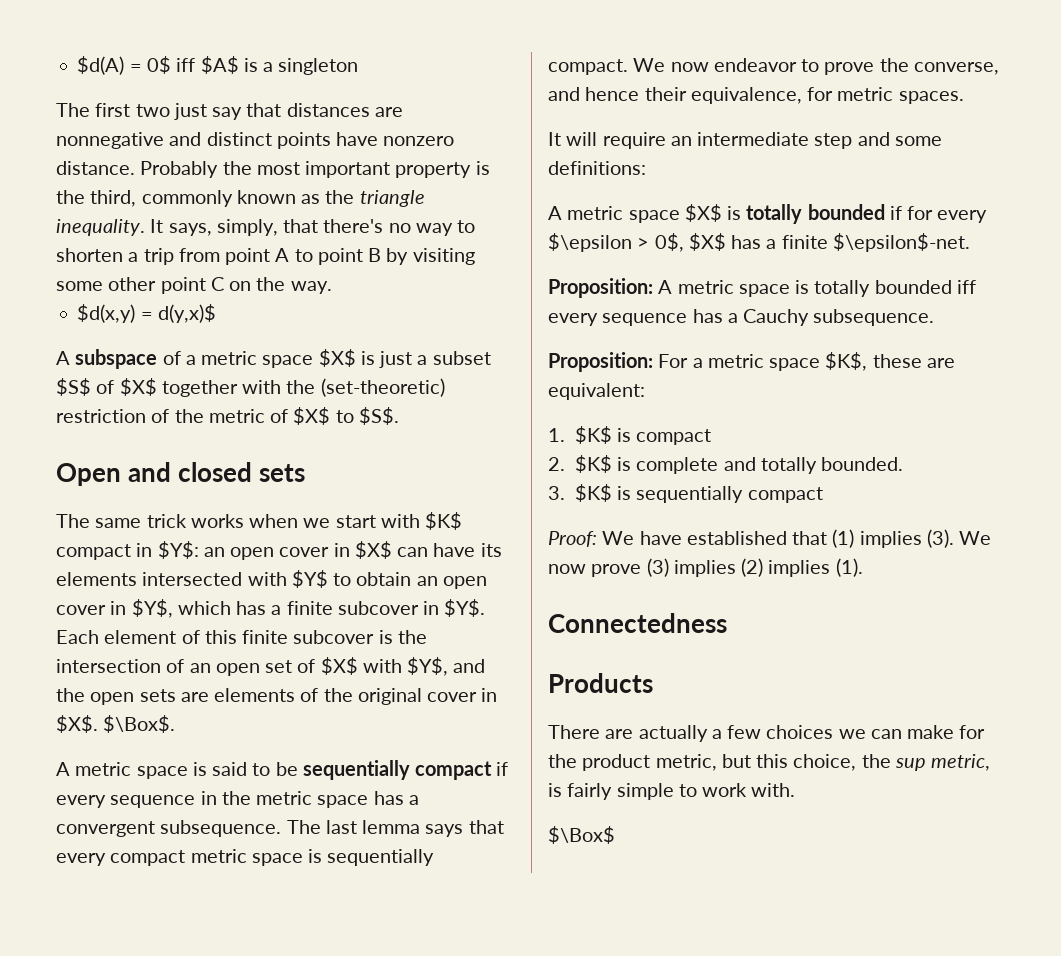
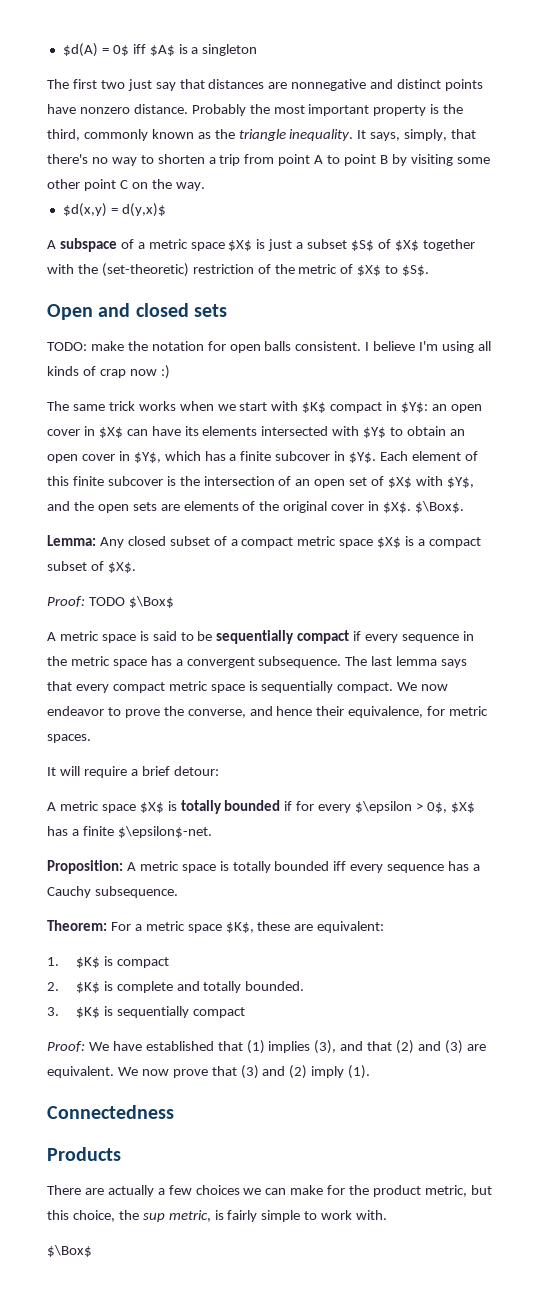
+ TODO: make the notation for open balls consistent. I believe I'm using all kinds of crap now :)
+ Lemma: Any closed subset of a compact metric space $X$ is a compact subset of $X$.
+ Proof: TODO $\Box$
- It will require an intermediate step and some definitions:
+ It will require a brief detour:
- Proposition: For a metric space $K$, these are equivalent:
+ Theorem: For a metric space $K$, these are equivalent:
- Proof: We have established that (1) implies (3). We now prove (3) implies (2) implies (1).
+ Proof: We have established that (1) implies (3), and that (2) and (3) are equivalent. We now prove that (3) and (2) imply (1).

